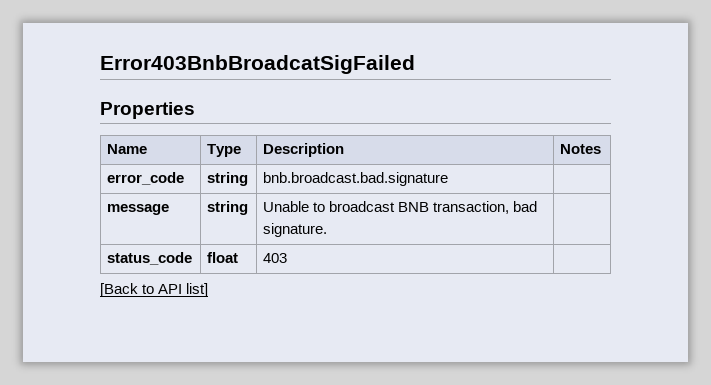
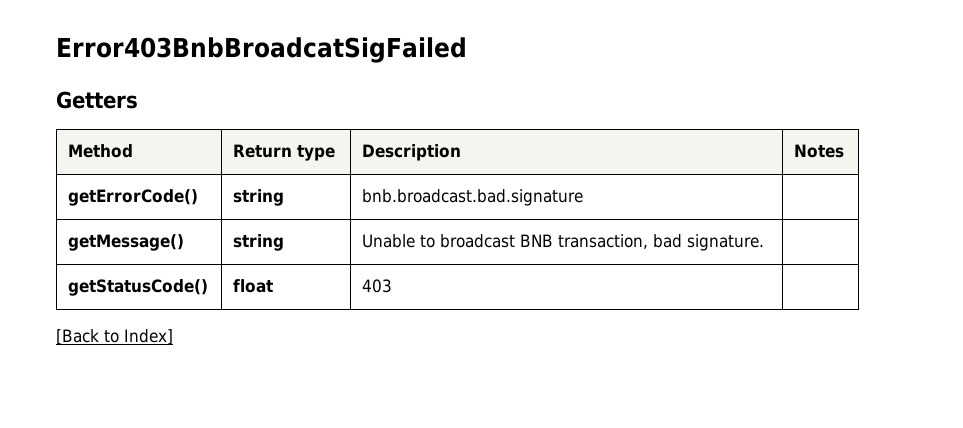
- Properties
- Name | Type | Description | Notes
+ Getters
+ Method | Return type | Description | Notes
- error_code | string | bnb.broadcast.bad.signature |
+ getErrorCode() | string | bnb.broadcast.bad.signature |
- message | string | Unable to broadcast BNB transaction, bad signature. |
+ getMessage() | string | Unable to broadcast BNB transaction, bad signature. |
- status_code | float | 403 |
+ getStatusCode() | float | 403 |
- [Back to API list]
+ [Back to Index]

